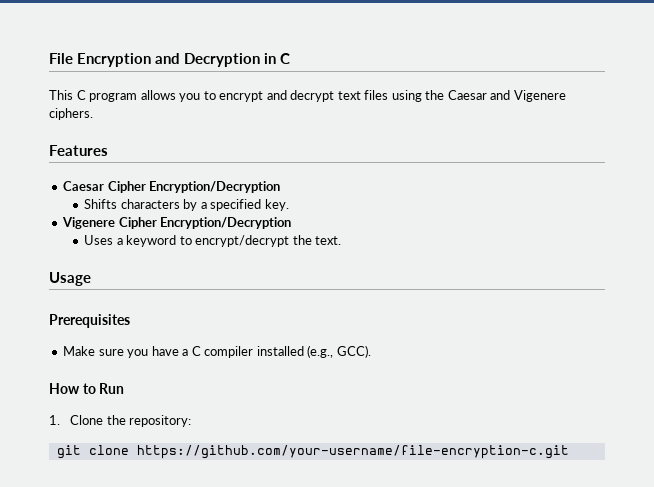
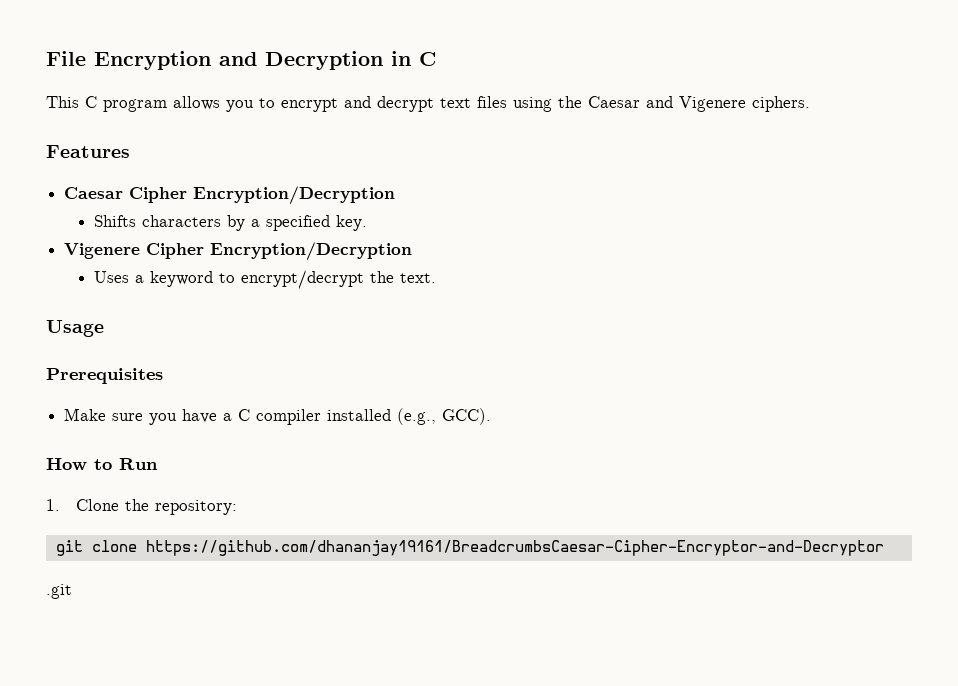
- git clone https://github.com/your-username/file-encryption-c.git
+ git clone https://github.com/dhananjay19161/BreadcrumbsCaesar-Cipher-Encryptor-and-Decryptor
+ .git

